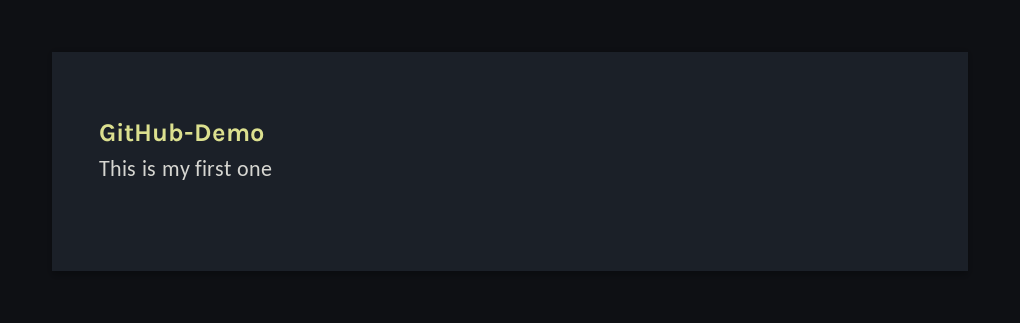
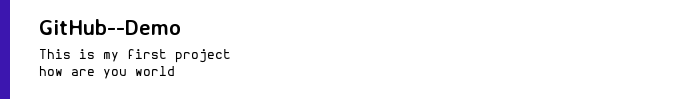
- GitHub-Demo
+ GitHub--Demo
- This is my first one
+ This is my first project
+ how are you world

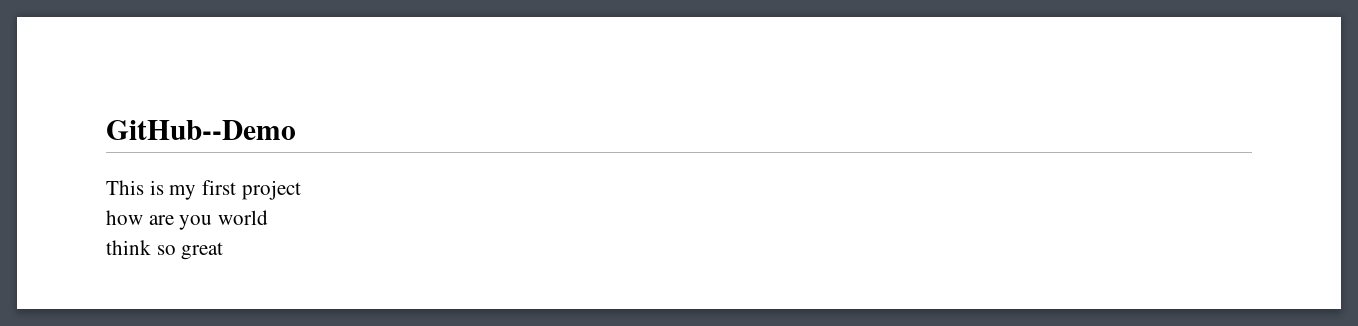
+ think so great

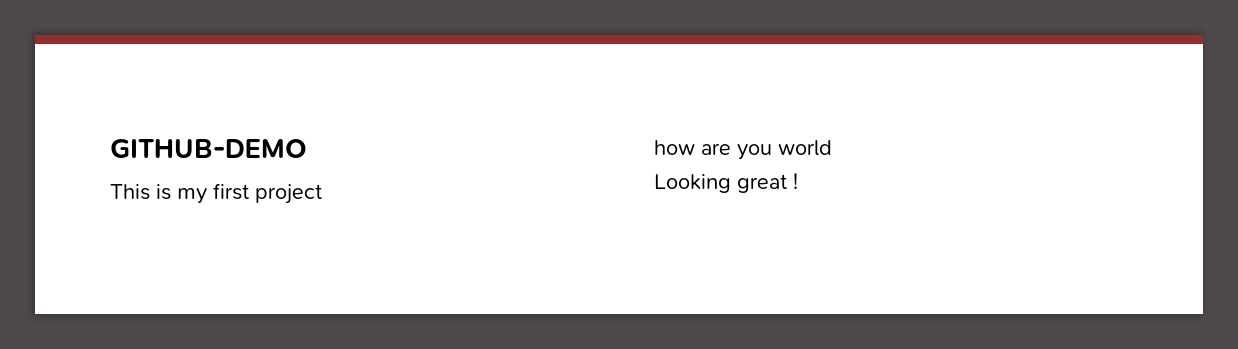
- GitHub--Demo
+ GITHUB-DEMO
- think so great
+ Looking great !

